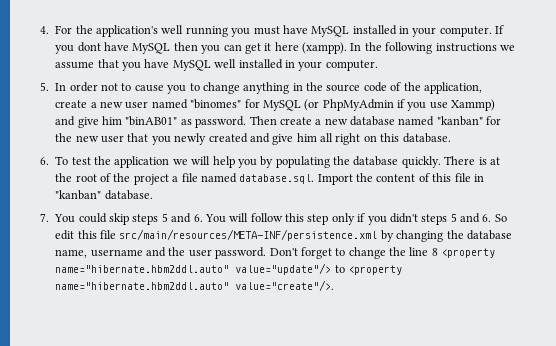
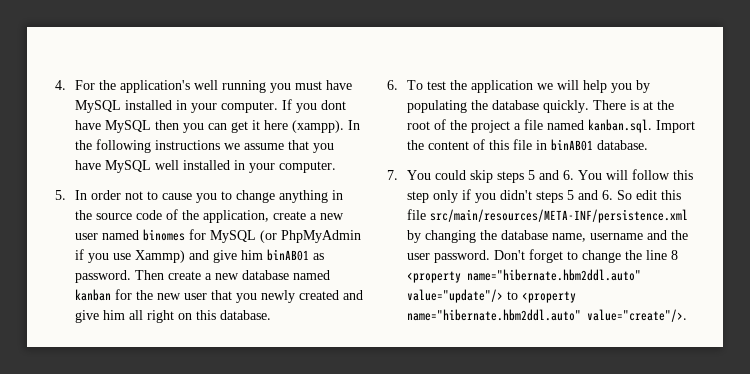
- 5. In order not to cause you to change anything in the source code of the application, create a new user named "binomes" for MySQL (or PhpMyAdmin if you use Xammp) and give him "binAB01" as password.
+ 5. In order not to cause you to change anything in the source code of the application, create a new user named binomes for MySQL (or PhpMyAdmin if you use Xammp) and give him binAB01 as password.
- Then create a new database named "kanban" for the new user that you newly created and give him all right on this database.
+ Then create a new database named kanban for the new user that you newly created and give him all right on this database.
- There is at the root of the project a file named database.sql. Import the content of this file in "kanban" database.
+ There is at the root of the project a file named kanban.sql. Import the content of this file in binAB01 database.

